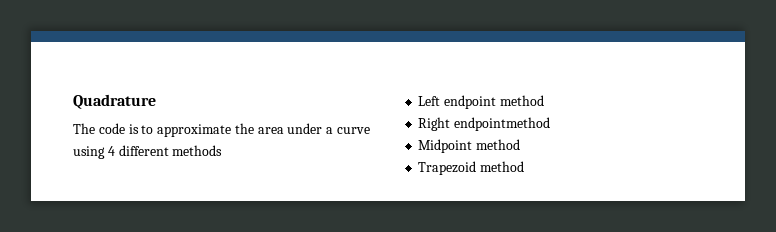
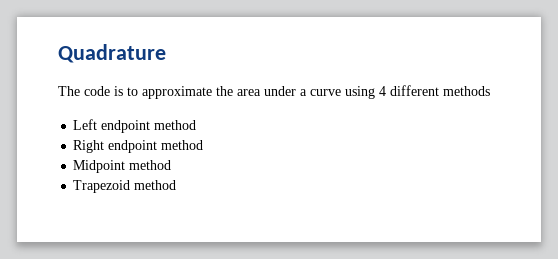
- Right endpointmethod
+ Right endpoint method

